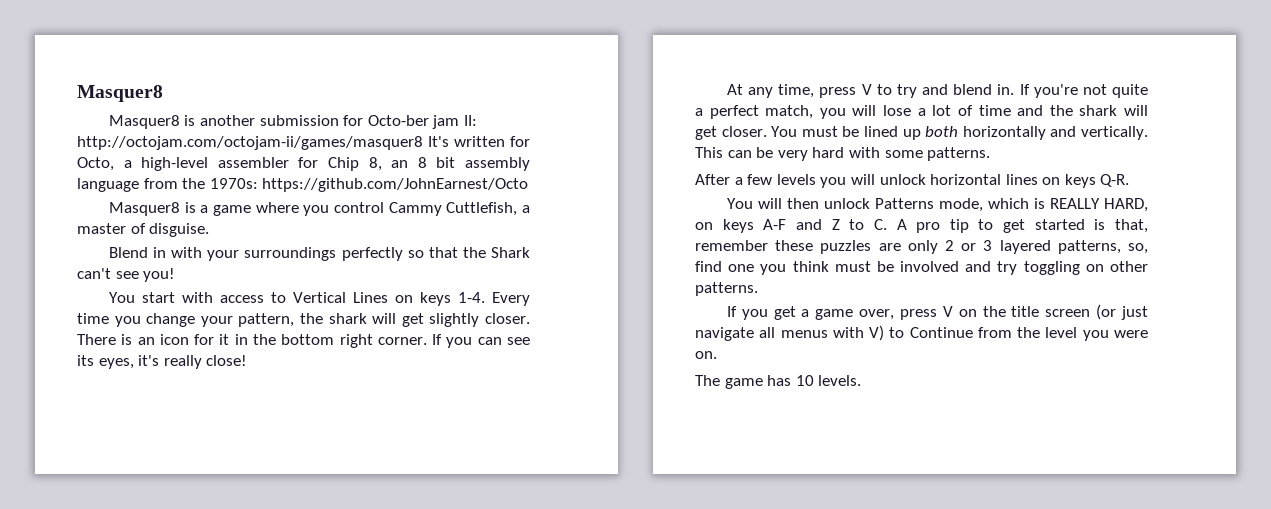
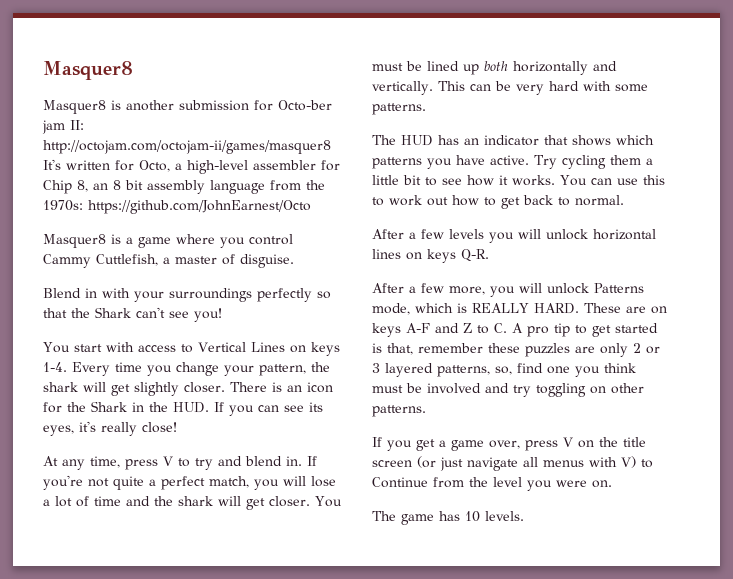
- There is an icon for it in the bottom right corner. If you can see its eyes, it's really close!
+ There is an icon for the Shark in the HUD. If you can see its eyes, it's really close!
+ The HUD has an indicator that shows which patterns you have active. Try cycling them a little bit to see how it works. You can use this to work out how to get back to normal.
- You will then unlock Patterns mode, which is REALLY HARD, on keys A-F and Z to C. A pro tip to get started is that, remember these puzzles are only 2 or 3 layered patterns, so, find one you think must be involved and try toggling on other patterns.
+ After a few more, you will unlock Patterns mode, which is REALLY HARD. These are on keys A-F and Z to C. A pro tip to get started is that, remember these puzzles are only 2 or 3 layered patterns, so, find one you think must be involved and try toggling on other patterns.

